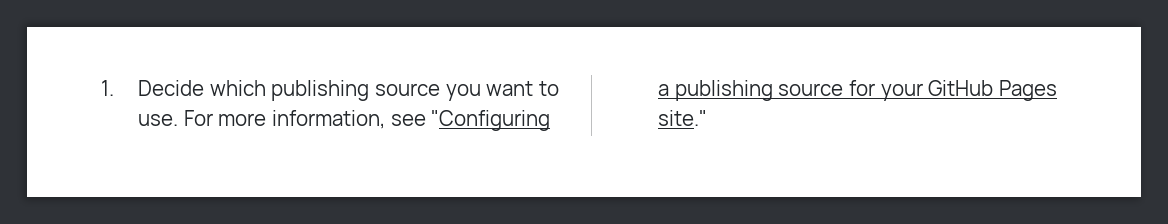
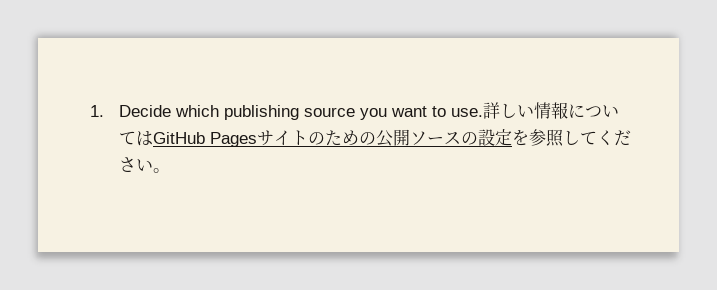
- For more information, see "Configuring a publishing source for your GitHub Pages site."
+ 詳しい情報についてはGitHub Pagesサイトのための公開ソースの設定を参照してください。

